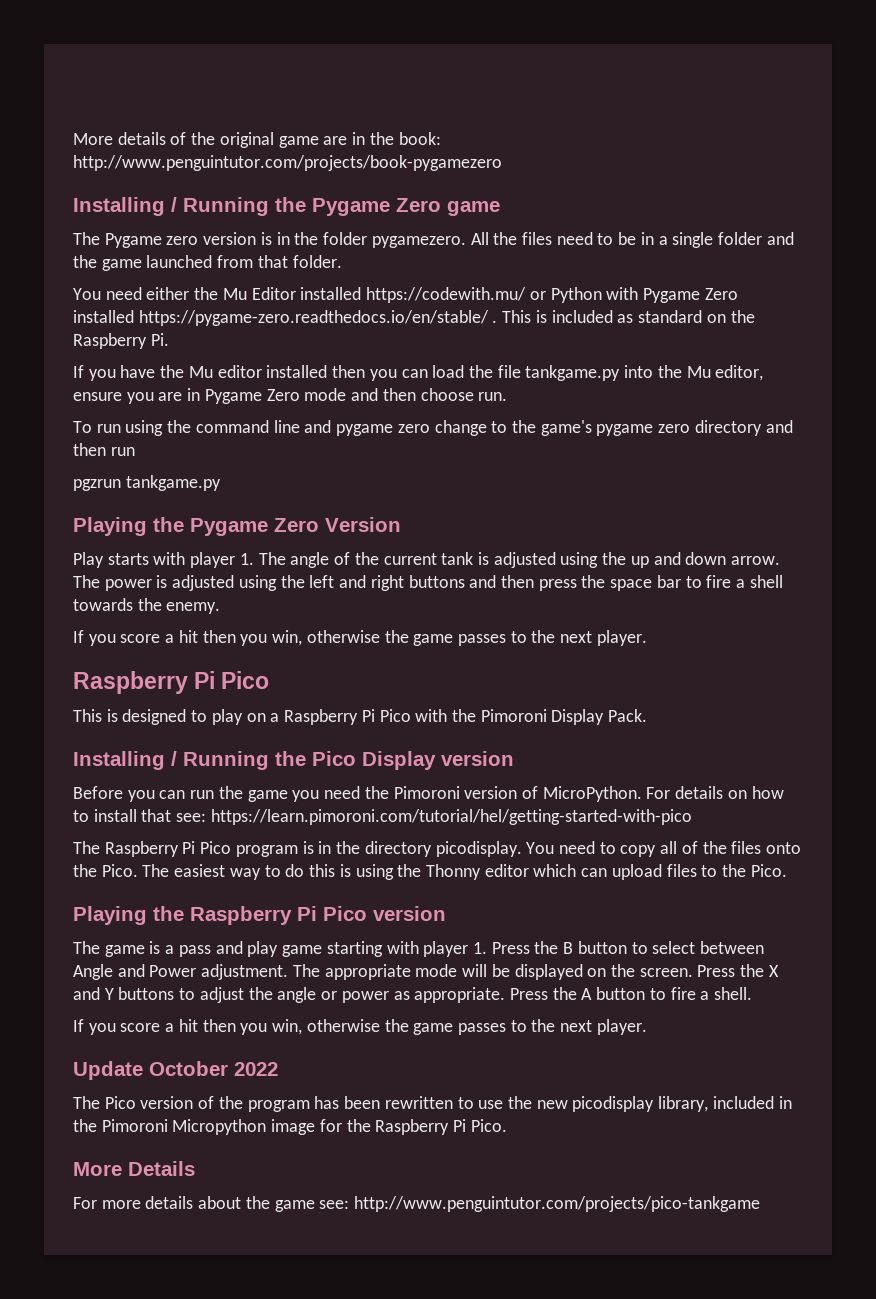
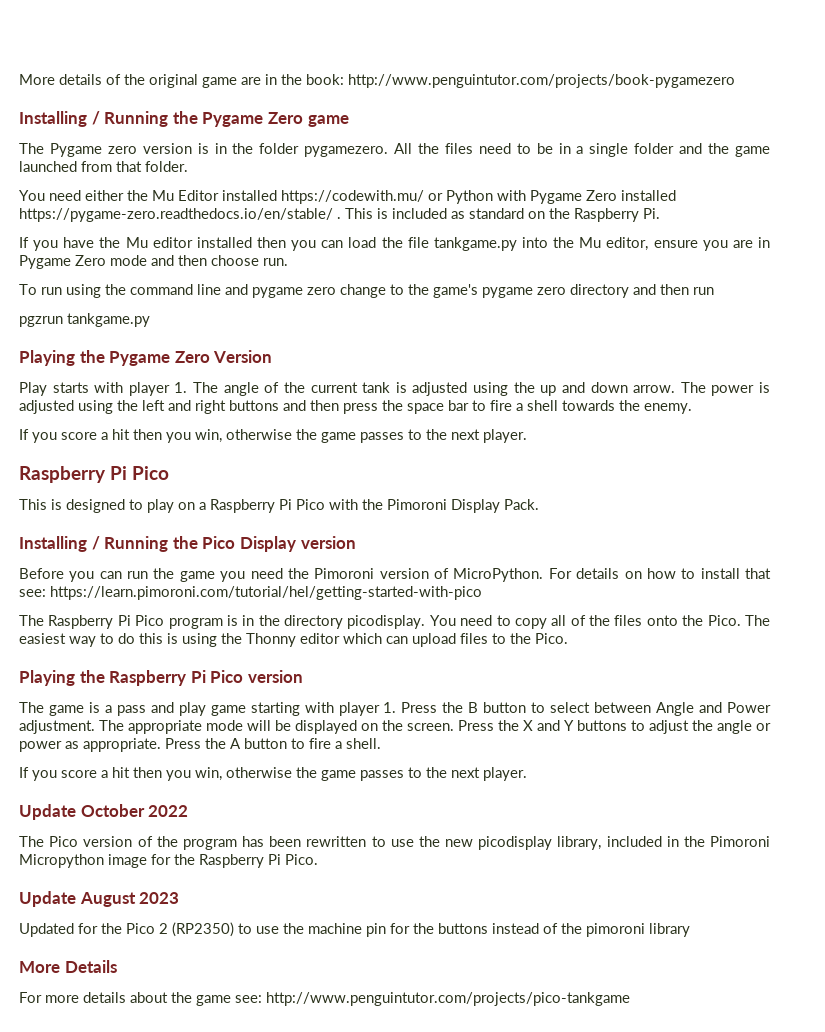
+ Update August 2023
+ Updated for the Pico 2 (RP2350) to use the machine pin for the buttons instead of the pimoroni library

